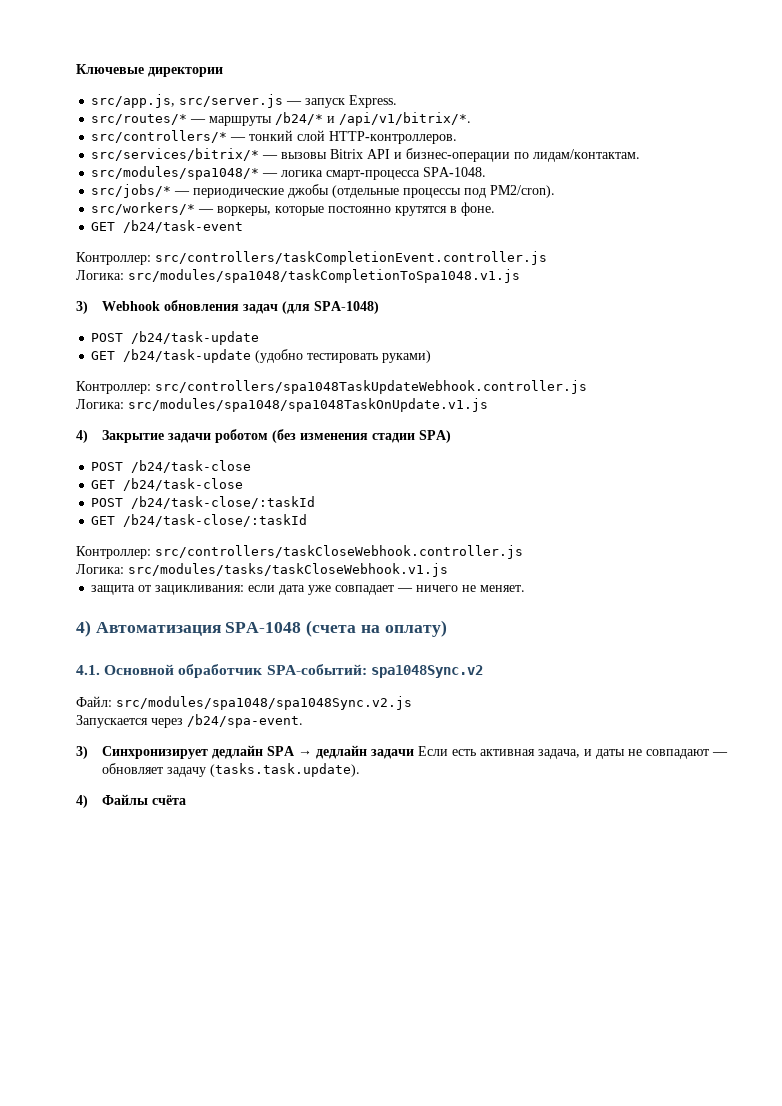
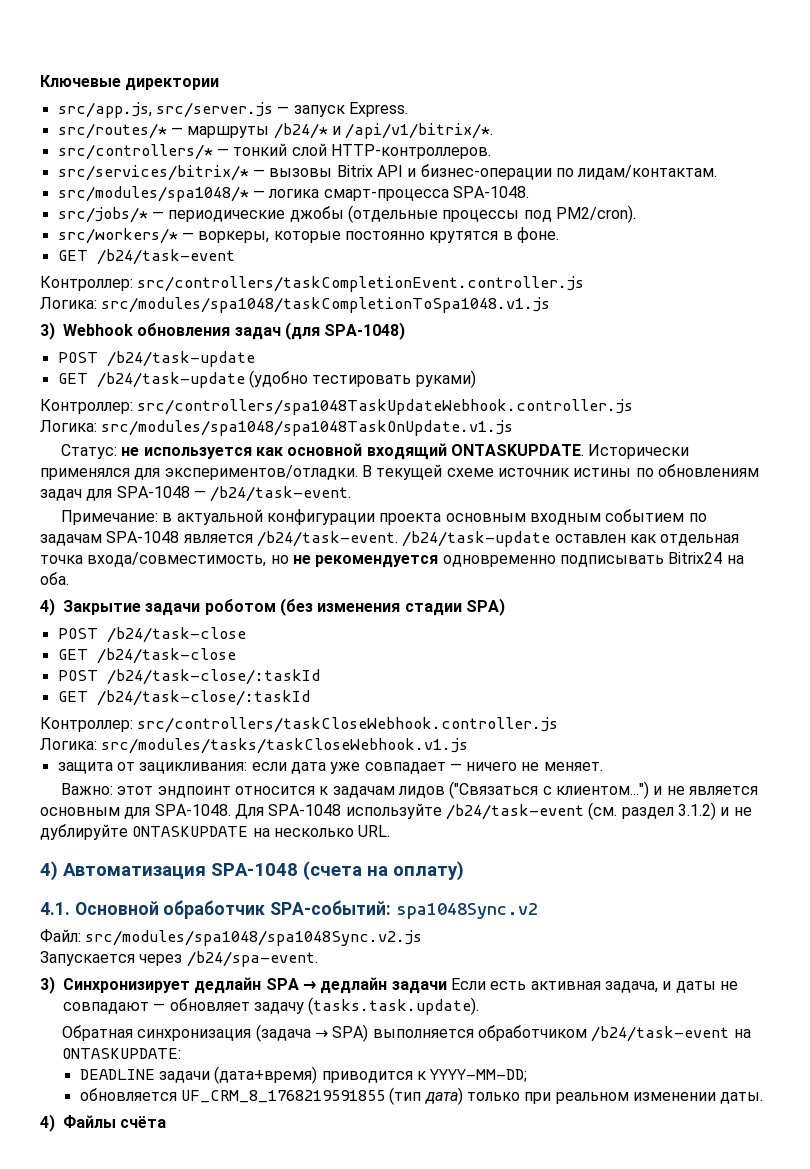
+ Статус: не используется как основной входящий ONTASKUPDATE. Исторически применялся для экспериментов/отладки. В текущей схеме источник истины по обновлениям задач для SPA‑1048 — /b24/task-event.
+ Примечание: в актуальной конфигурации проекта основным входным событием по задачам SPA‑1048 является /b24/task-event. /b24/task-update оставлен как отдельная точка входа/совместимость, но не рекомендуется одновременно подписывать Bitrix24 на оба.
+ Важно: этот эндпоинт относится к задачам лидов ("Связаться с клиентом...") и не является основным для SPA‑1048. Для SPA‑1048 используйте /b24/task-event (см. раздел 3.1.2) и не дублируйте ONTASKUPDATE на несколько URL.
+ Обратная синхронизация (задача → SPA) выполняется обработчиком /b24/task-event на ONTASKUPDATE:
+ DEADLINE задачи (дата+время) приводится к YYYY-MM-DD;
+ обновляется UF_CRM_8_1768219591855 (тип дата) только при реальном изменении даты.

